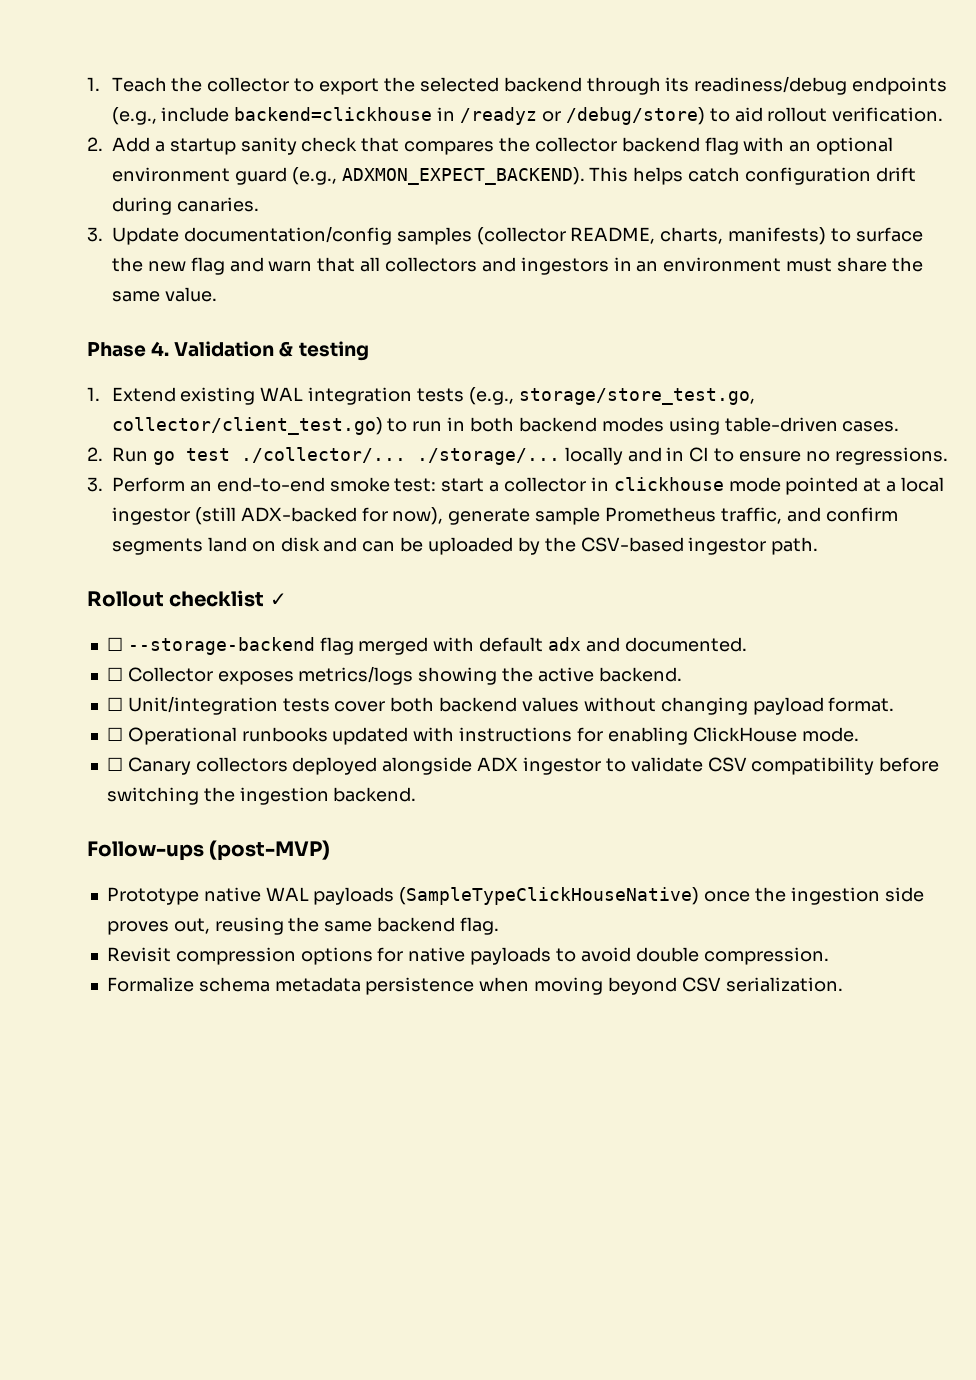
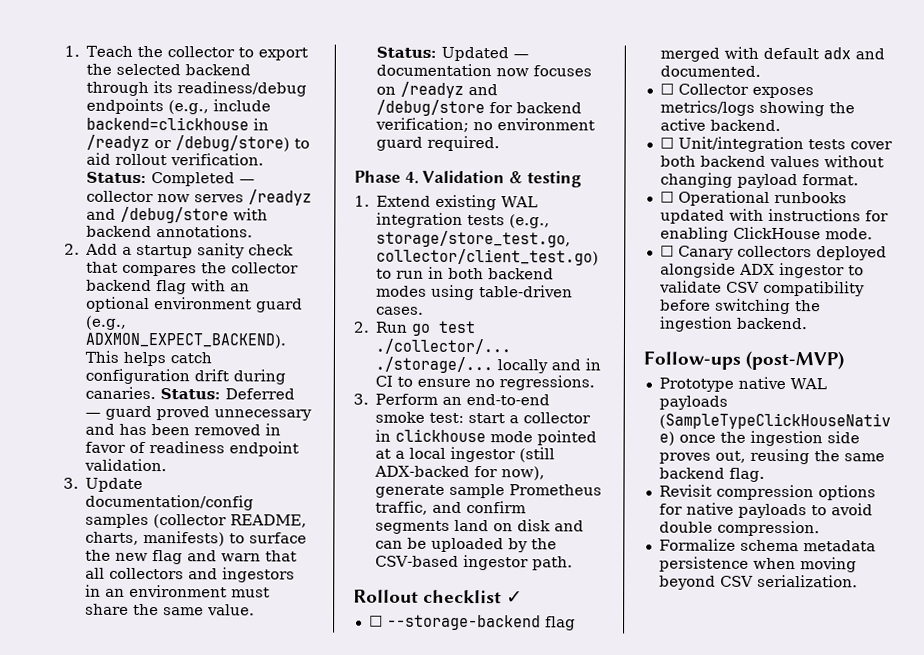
+ Status: Completed — collector now serves /readyz and /debug/store with backend annotations.
+ Status: Deferred — guard proved unnecessary and has been removed in favor of readiness endpoint validation.
+ Status: Updated — documentation now focuses on /readyz and /debug/store for backend verification; no environment guard required.

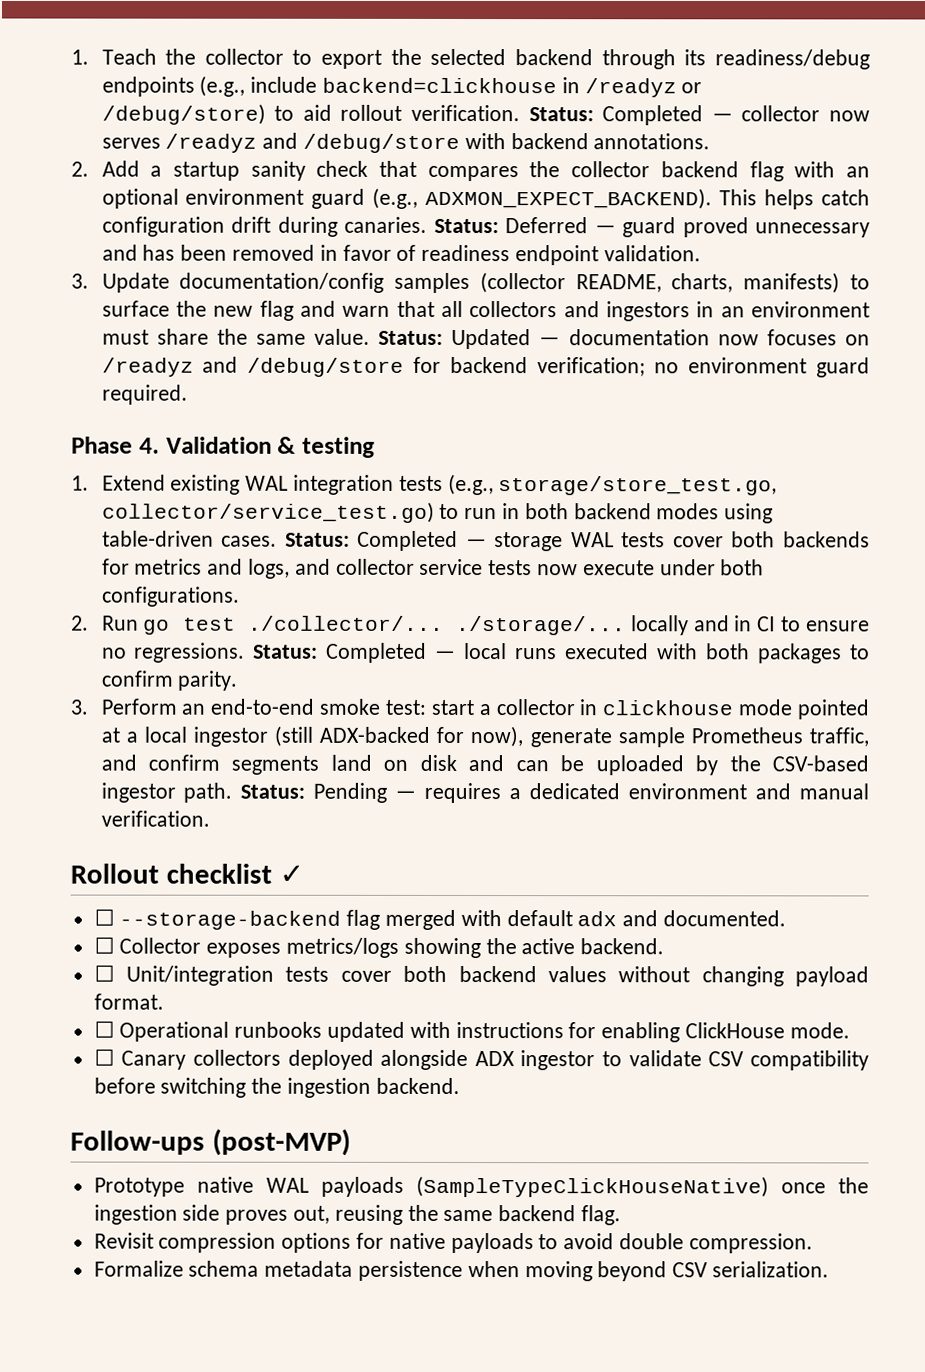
- 1. Extend existing WAL integration tests (e.g., storage/store_test.go, collector/client_test.go) to run in both backend modes using table-driven cases.
+ 1. Extend existing WAL integration tests (e.g., storage/store_test.go, collector/service_test.go) to run in both backend modes using table-driven cases. Status: Completed — storage WAL tests cover both backends for metrics and logs, and collector service tests now execute under both configurations.
+ Status: Completed — local runs executed with both packages to confirm parity.
+ Status: Pending — requires a dedicated environment and manual verification.

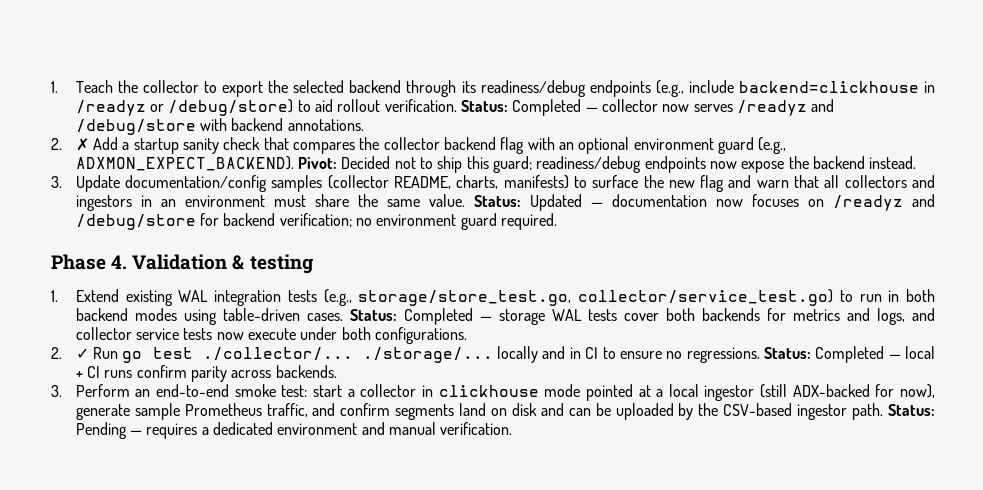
- 2. Add a startup sanity check that compares the collector backend flag with an optional environment guard (e.g., ADXMON_EXPECT_BACKEND).
+ 2. ✗ Add a startup sanity check that compares the collector backend flag with an optional environment guard (e.g., ADXMON_EXPECT_BACKEND).
- This helps catch configuration drift during canaries. Status: Deferred — guard proved unnecessary and has been removed in favor of readiness endpoint validation.
+ Pivot: Decided not to ship this guard; readiness/debug endpoints now expose the backend instead.
- 2. Run go test ./collector/... ./storage/... locally and in CI to ensure no regressions.
+ 2. ✓ Run go test ./collector/... ./storage/... locally and in CI to ensure no regressions.
- Status: Completed — local runs executed with both packages to confirm parity.
+ Status: Completed — local + CI runs confirm parity across backends.
- Rollout checklist ✓
- ☐ --storage-backend flag merged with default adx and documented.
- ☐ Collector exposes metrics/logs showing the active backend.
- ☐ Unit/integration tests cover both backend values without changing payload format.
- ☐ Operational runbooks updated with instructions for enabling ClickHouse mode.
- ☐ Canary collectors deployed alongside ADX ingestor to validate CSV compatibility before switching the ingestion backend.
- Follow-ups (post-MVP)
- Prototype native WAL payloads (SampleTypeClickHouseNative) once the ingestion side proves out, reusing the same backend flag.
- Revisit compression options for native payloads to avoid double compression.
- Formalize schema metadata persistence when moving beyond CSV serialization.

